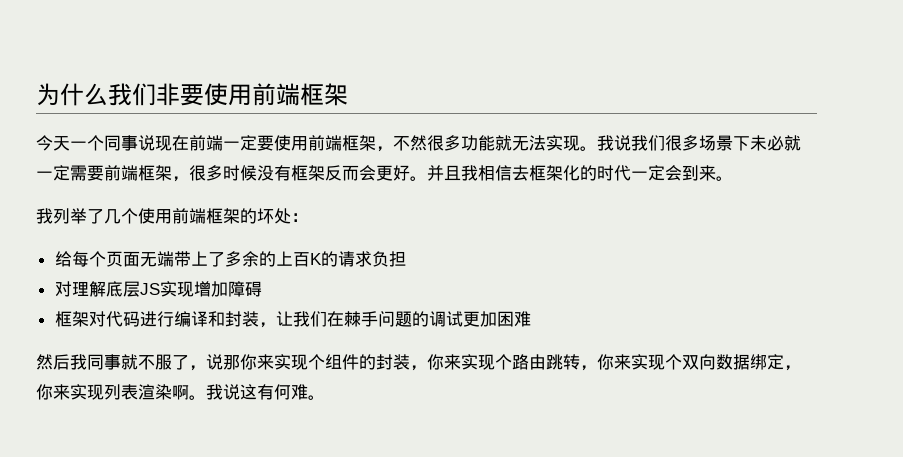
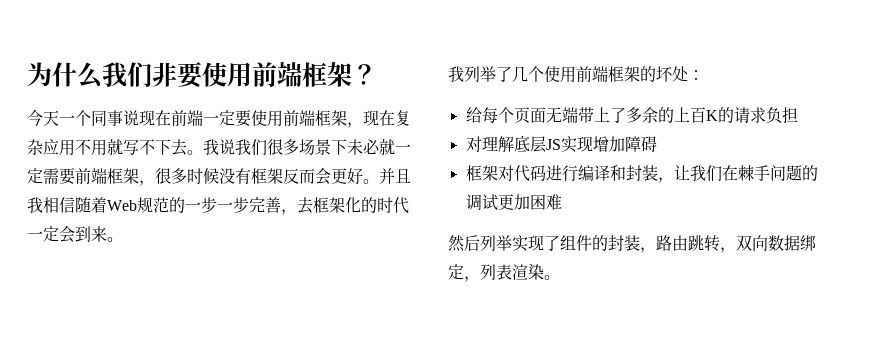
- 为什么我们非要使用前端框架
+ 为什么我们非要使用前端框架？
- 今天一个同事说现在前端一定要使用前端框架，不然很多功能就无法实现。
+ 今天一个同事说现在前端一定要使用前端框架，现在复杂应用不用就写不下去。
- 并且我相信去框架化的时代一定会到来。
+ 并且我相信随着Web规范的一步一步完善，去框架化的时代一定会到来。
- 然后我同事就不服了，说那你来实现个组件的封装，你来实现个路由跳转，你来实现个双向数据绑定，你来实现列表渲染啊。我说这有何难。
+ 然后列举实现了组件的封装，路由跳转，双向数据绑定，列表渲染。

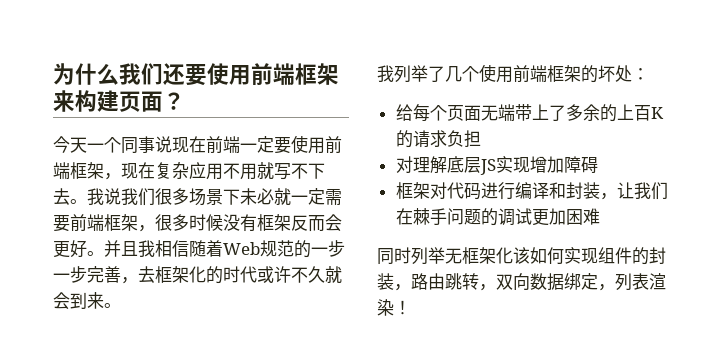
- 为什么我们非要使用前端框架？
+ 为什么我们还要使用前端框架来构建页面？
- 并且我相信随着Web规范的一步一步完善，去框架化的时代一定会到来。
+ 并且我相信随着Web规范的一步一步完善，去框架化的时代或许不久就会到来。
- 然后列举实现了组件的封装，路由跳转，双向数据绑定，列表渲染。
+ 同时列举无框架化该如何实现组件的封装，路由跳转，双向数据绑定，列表渲染！

